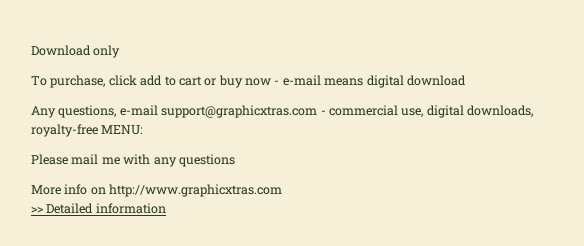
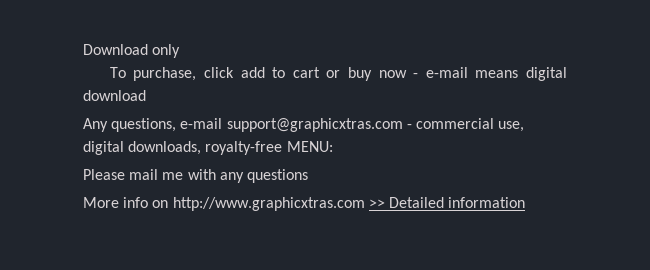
- More info on http://www.graphicxtras.com
- >> Detailed information
+ More info on http://www.graphicxtras.com >> Detailed information

